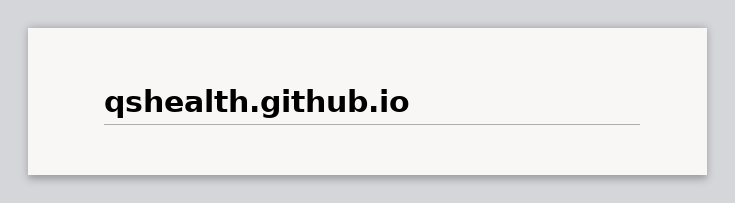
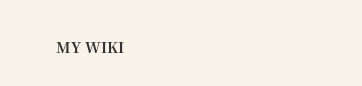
- qshealth.github.io
+ MY WIKI

